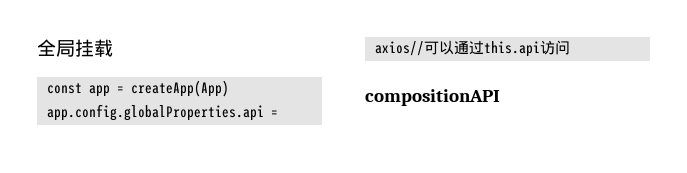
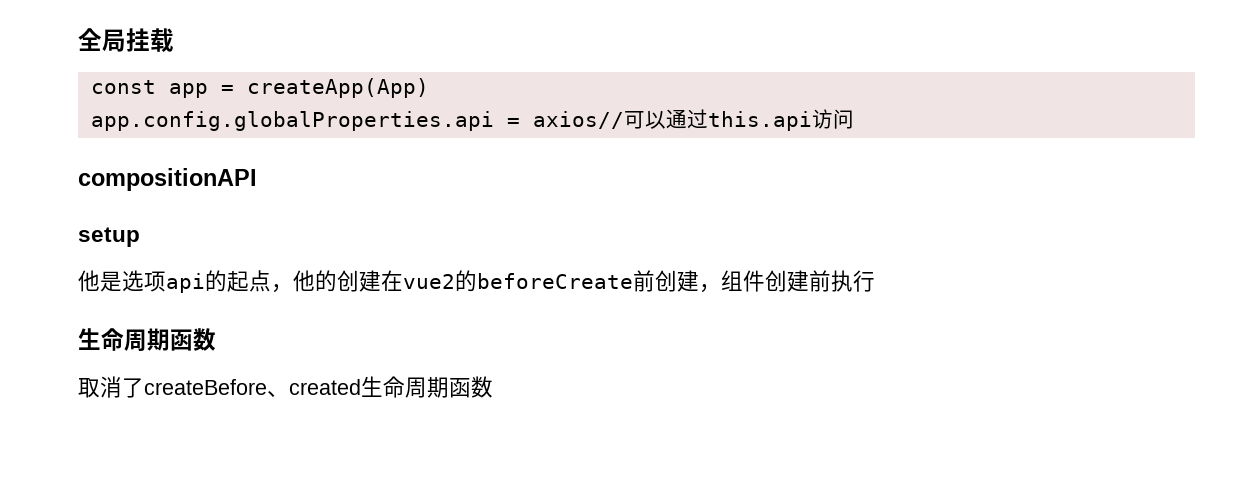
+ setup
+ 他是选项api的起点，他的创建在vue2的beforeCreate前创建，组件创建前执行
+ 生命周期函数
+ 取消了createBefore、created生命周期函数

